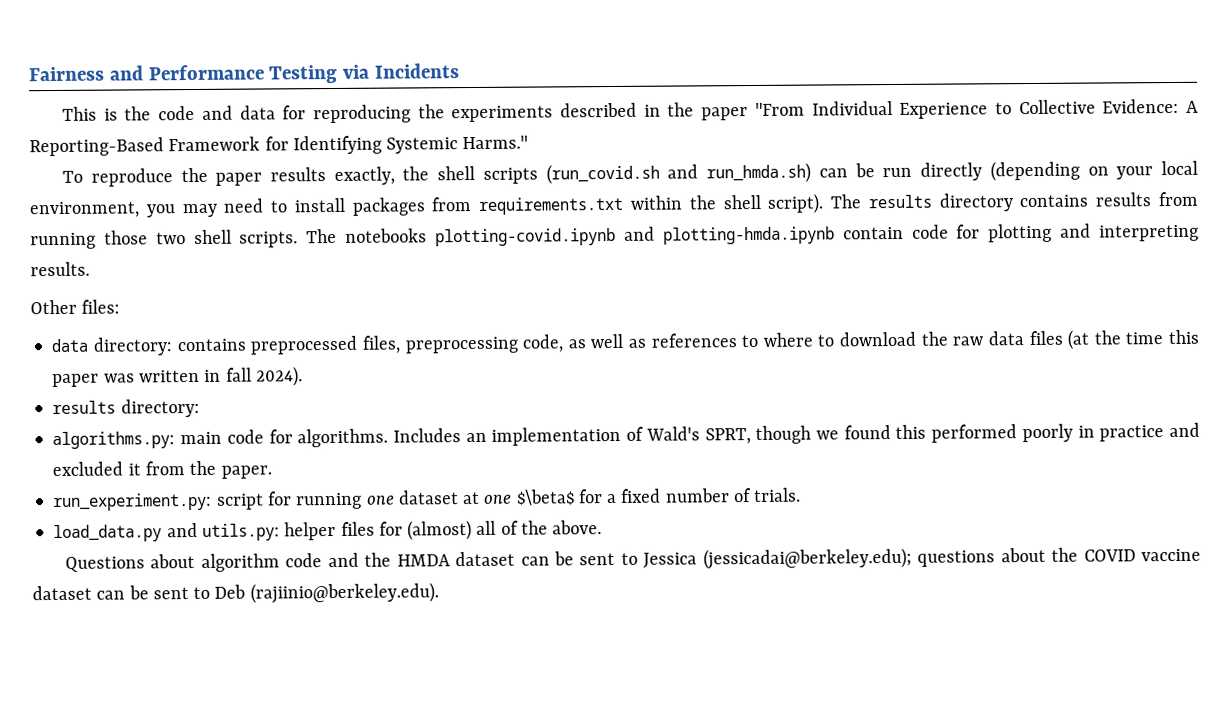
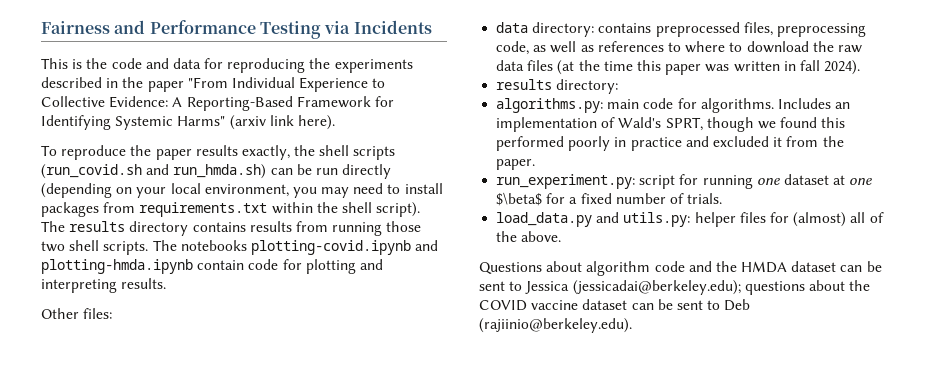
- This is the code and data for reproducing the experiments described in the paper "From Individual Experience to Collective Evidence: A Reporting-Based Framework for Identifying Systemic Harms."
+ This is the code and data for reproducing the experiments described in the paper "From Individual Experience to Collective Evidence: A Reporting-Based Framework for Identifying Systemic Harms" (arxiv link here).

